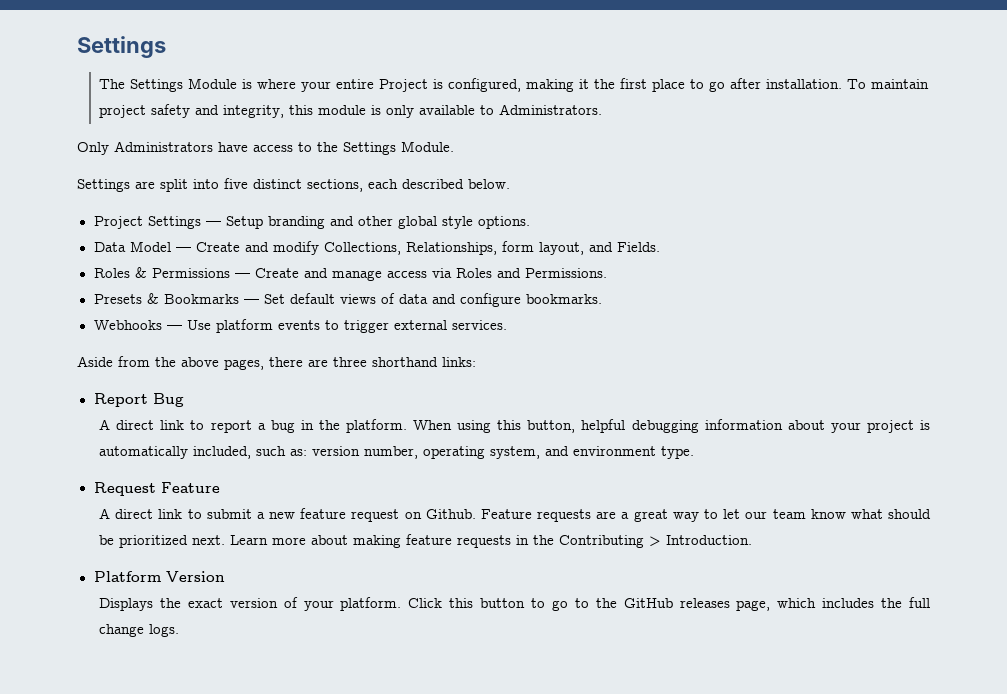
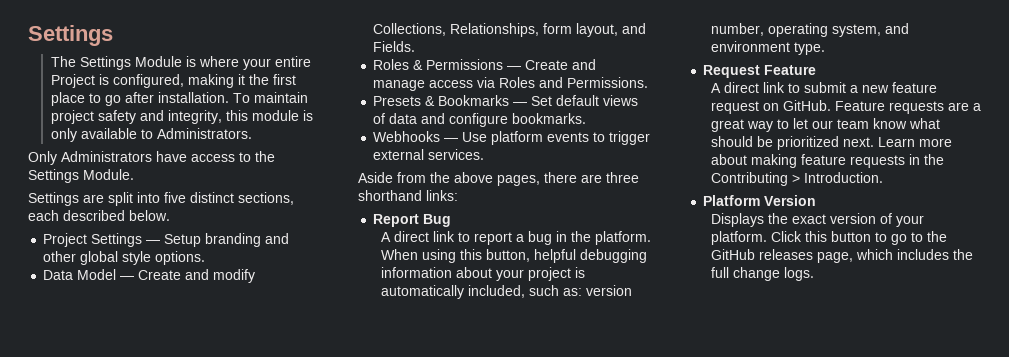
- A direct link to submit a new feature request on Github.
+ A direct link to submit a new feature request on GitHub.

